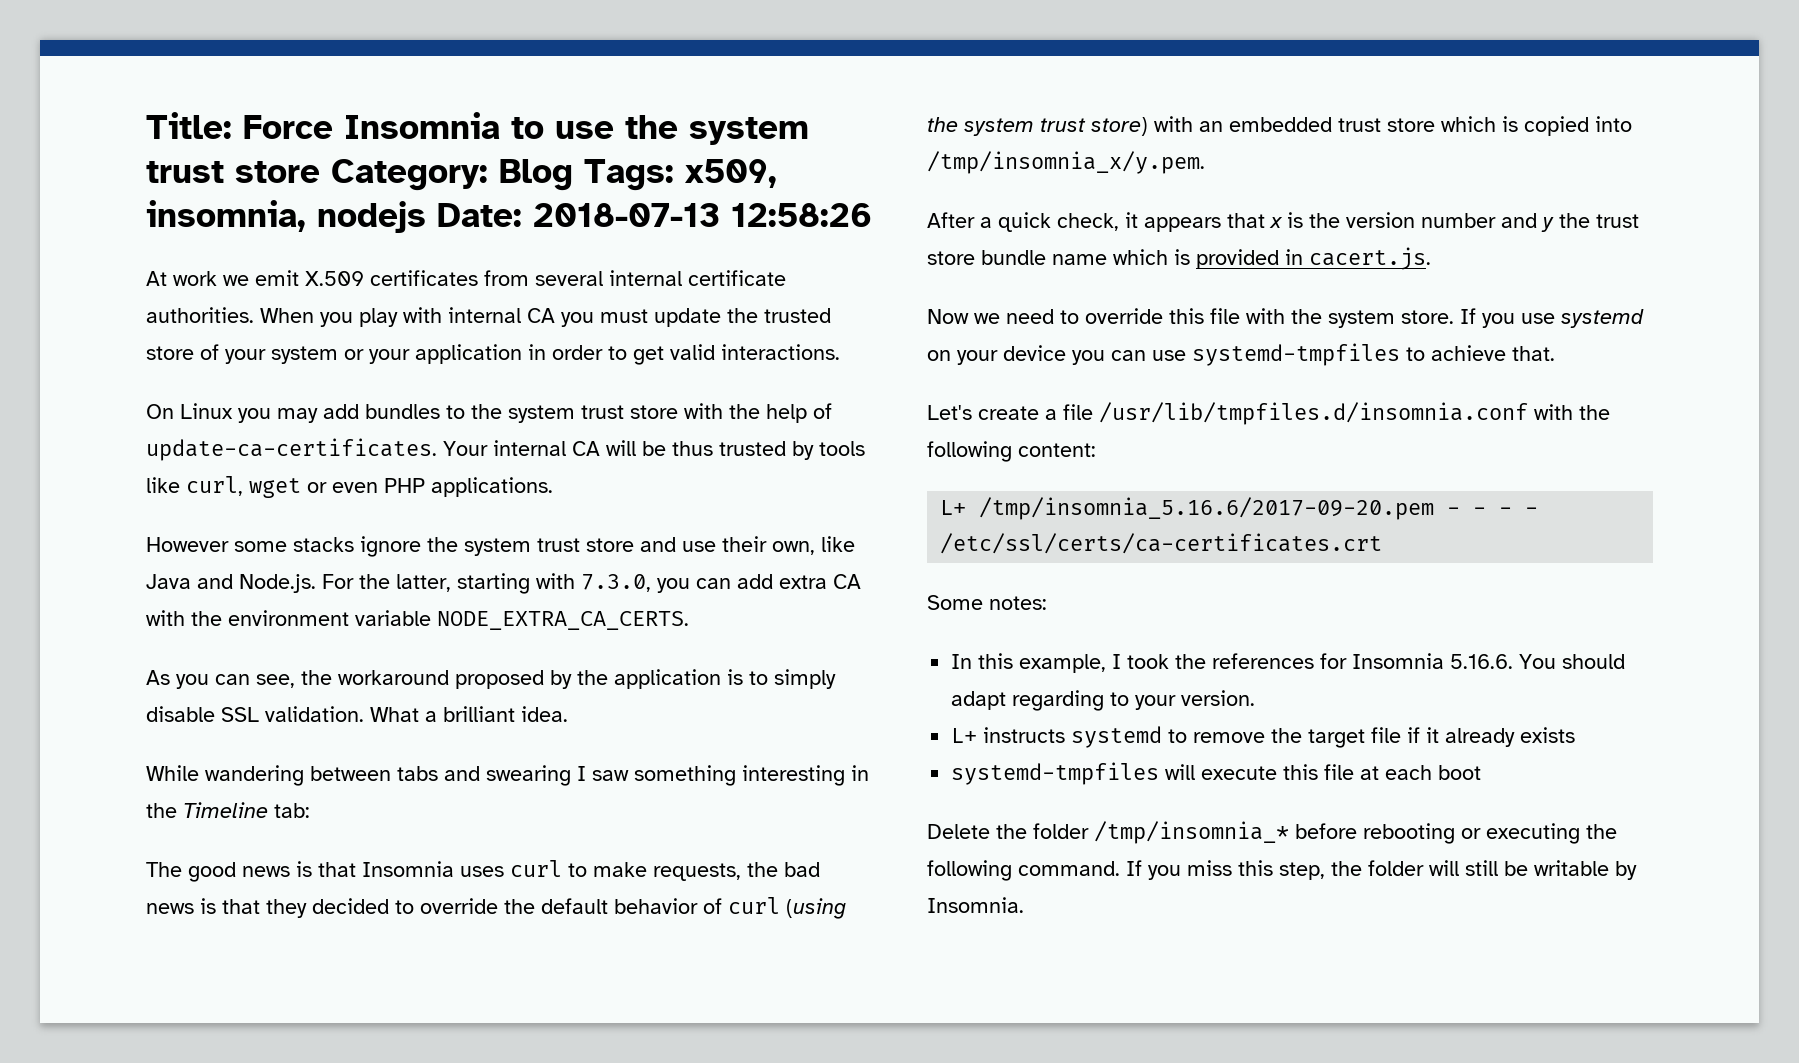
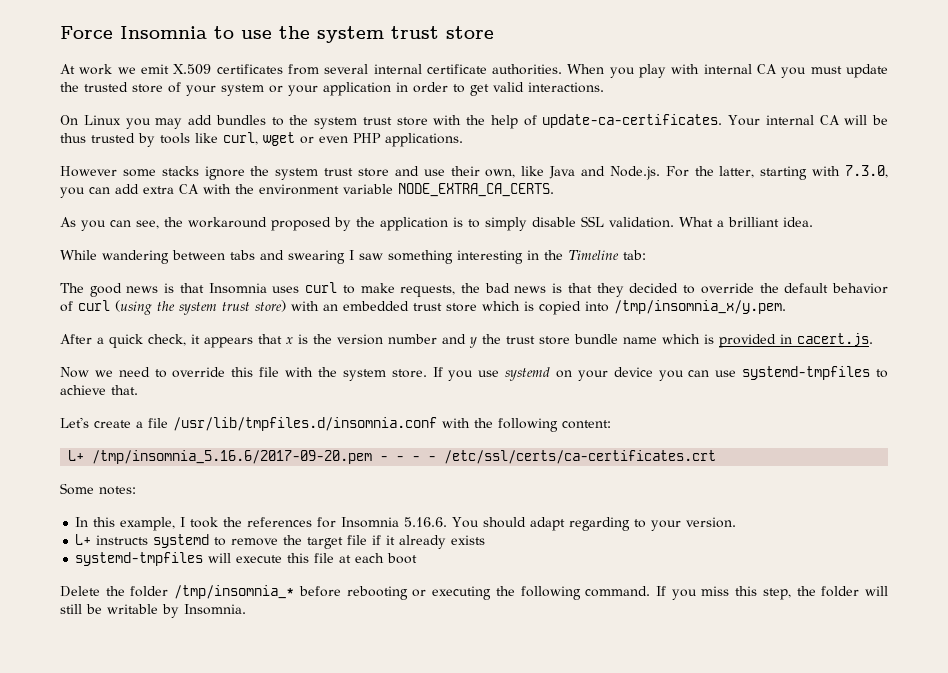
- Title: Force Insomnia to use the system trust store Category: Blog Tags: x509, insomnia, nodejs Date: 2018-07-13 12:58:26
+ Force Insomnia to use the system trust store

